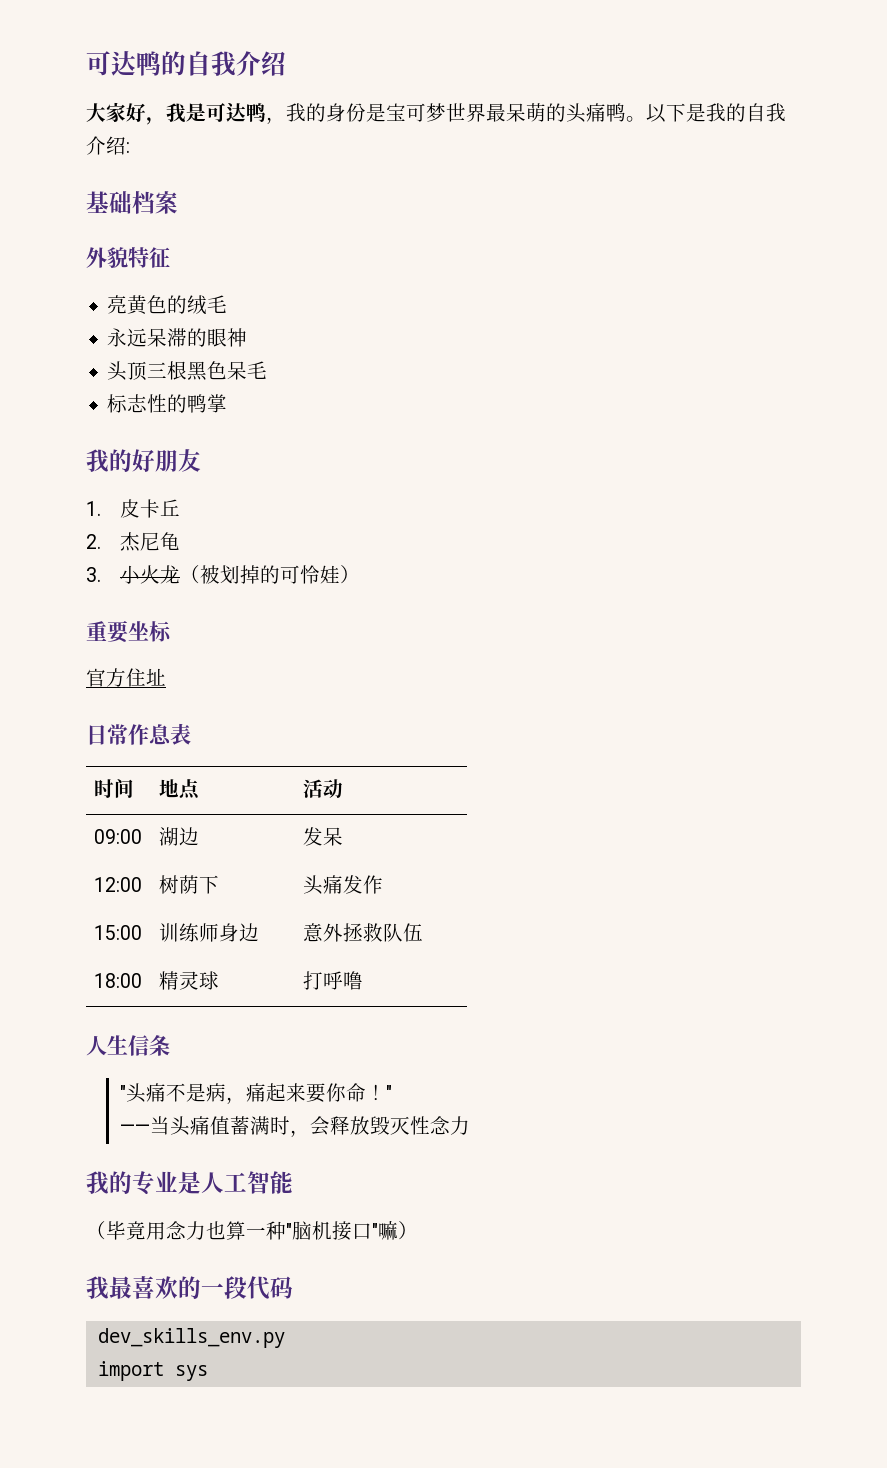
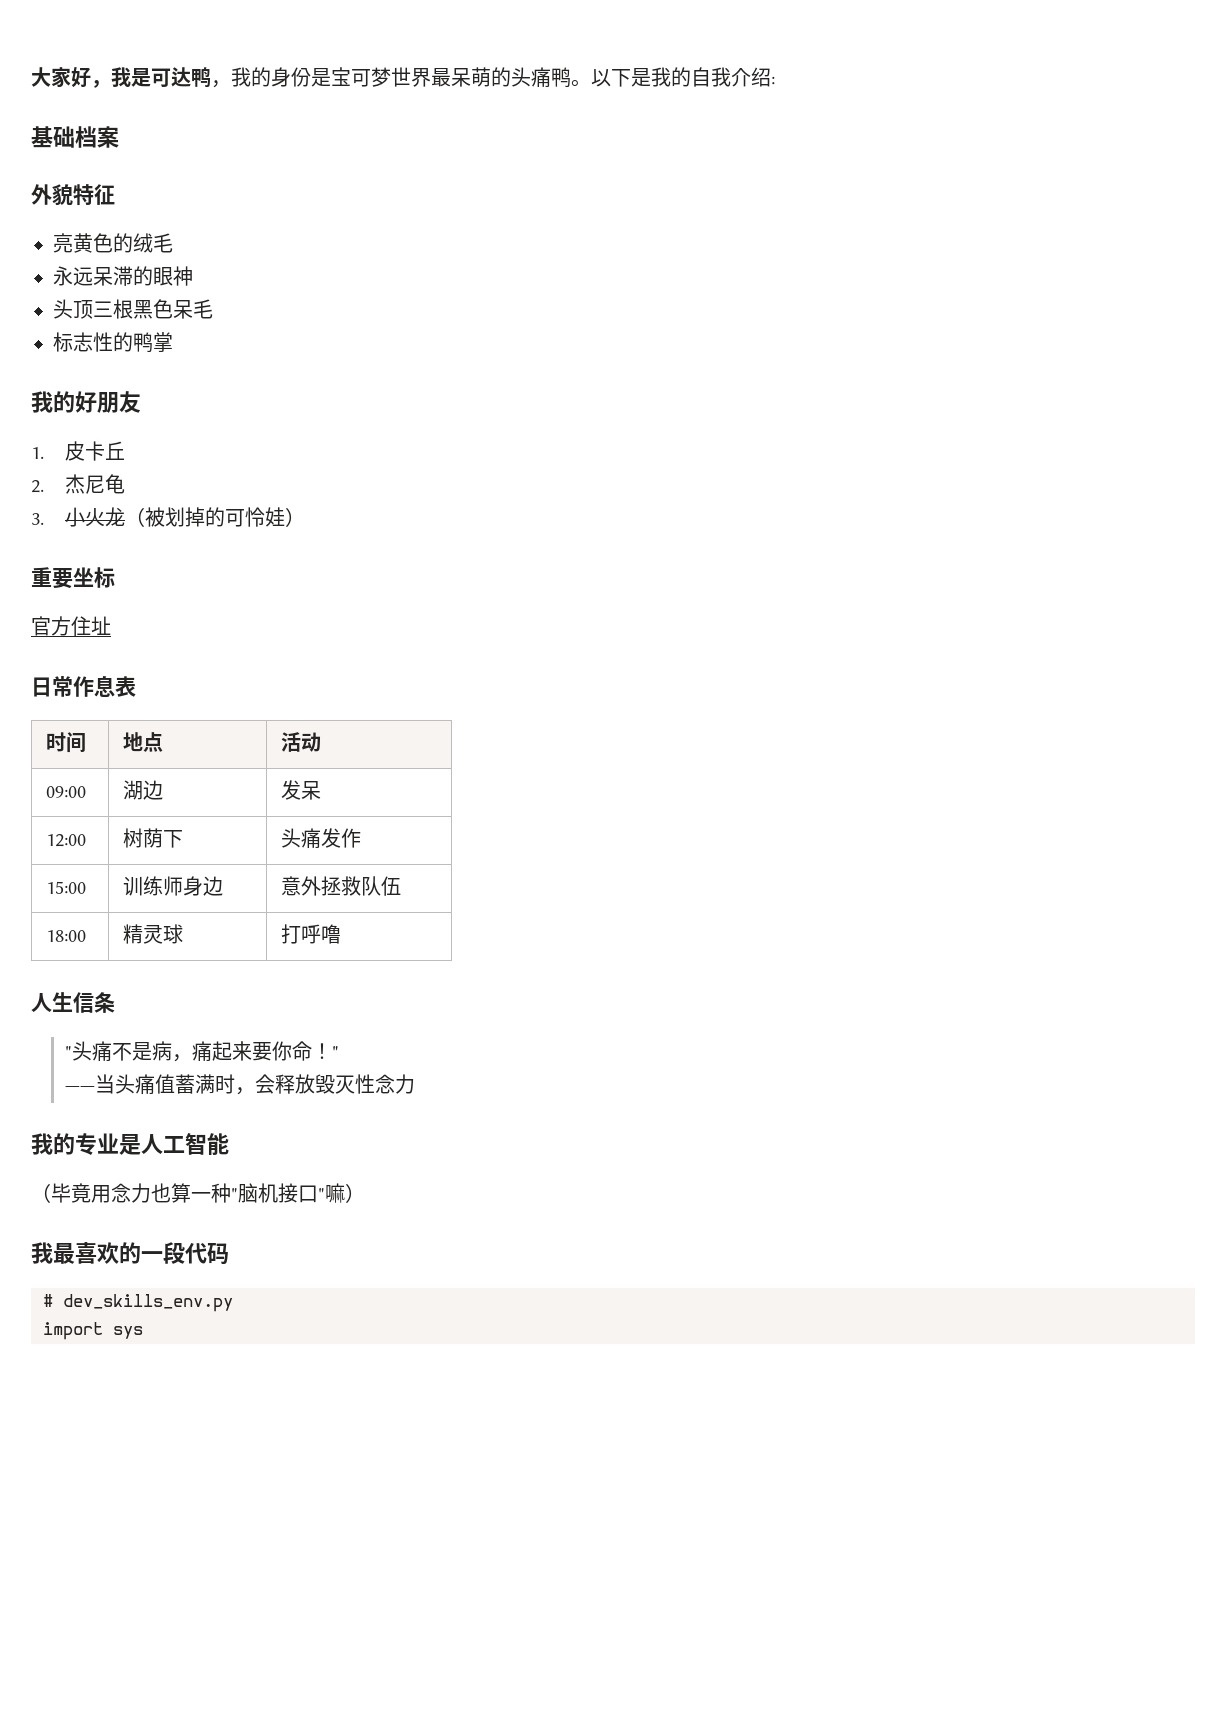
- 可达鸭的自我介绍
- dev_skills_env.py
+ # dev_skills_env.py

